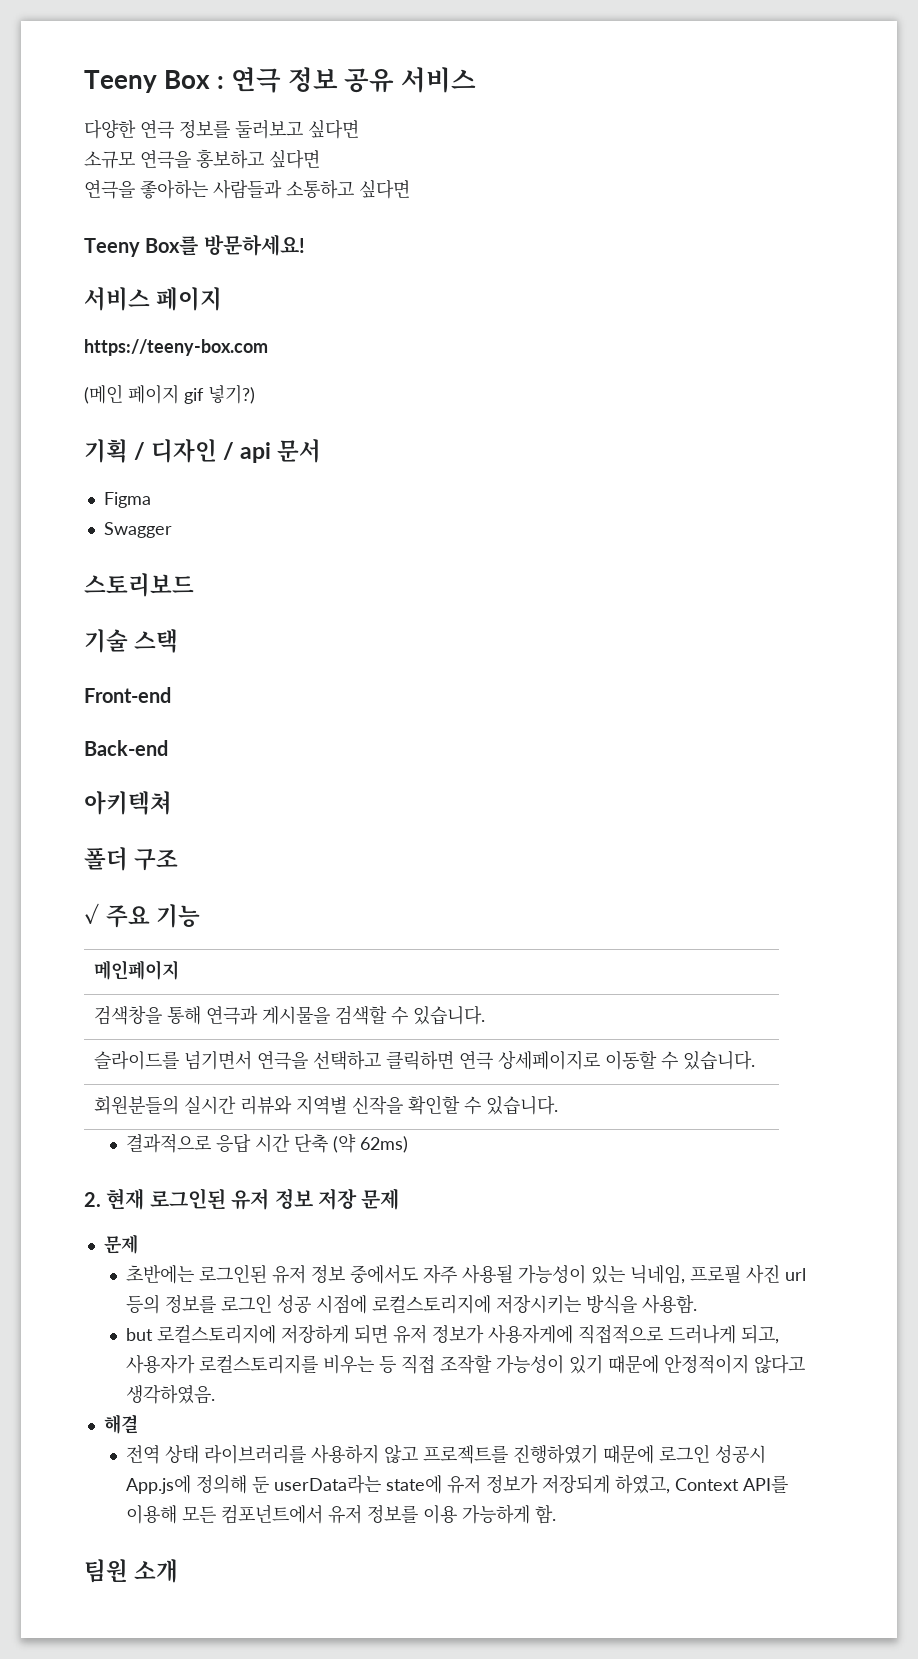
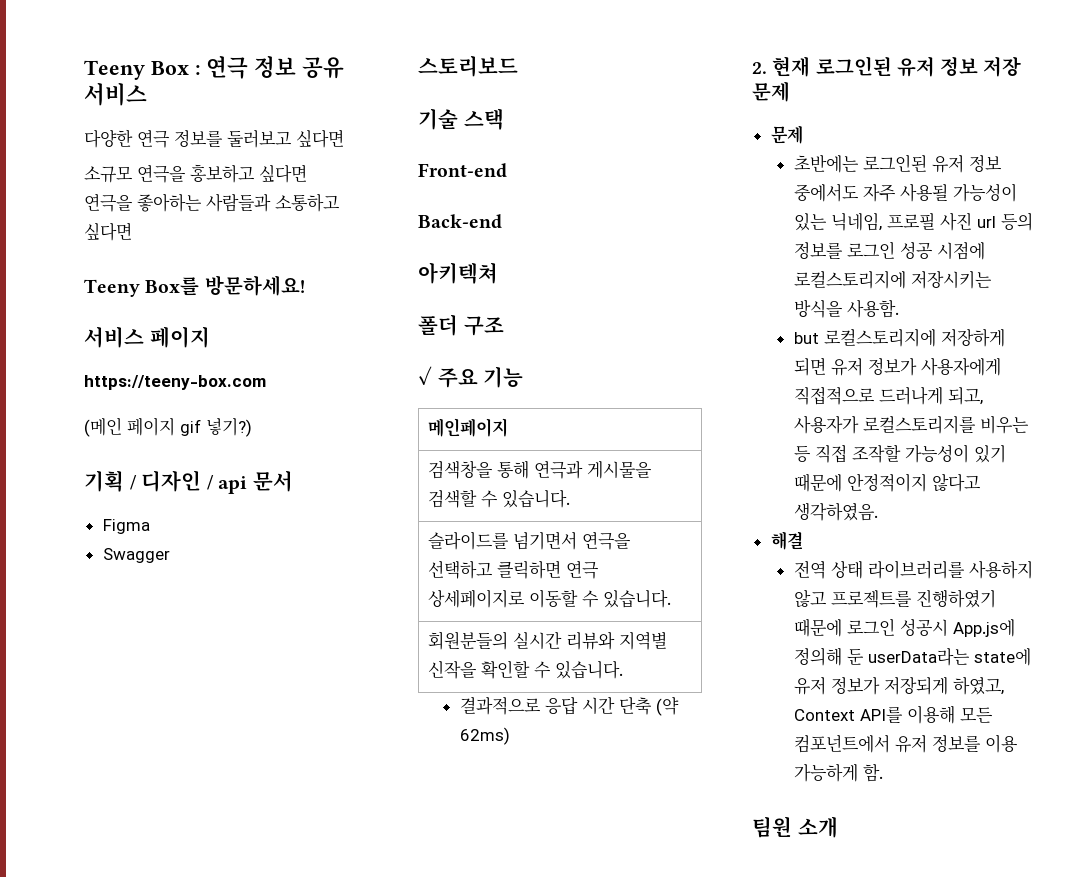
- but 로컬스토리지에 저장하게 되면 유저 정보가 사용자게에 직접적으로 드러나게 되고, 사용자가 로컬스토리지를 비우는 등 직접 조작할 가능성이 있기 때문에 안정적이지 않다고 생각하였음.
+ but 로컬스토리지에 저장하게 되면 유저 정보가 사용자에게 직접적으로 드러나게 되고, 사용자가 로컬스토리지를 비우는 등 직접 조작할 가능성이 있기 때문에 안정적이지 않다고 생각하였음.

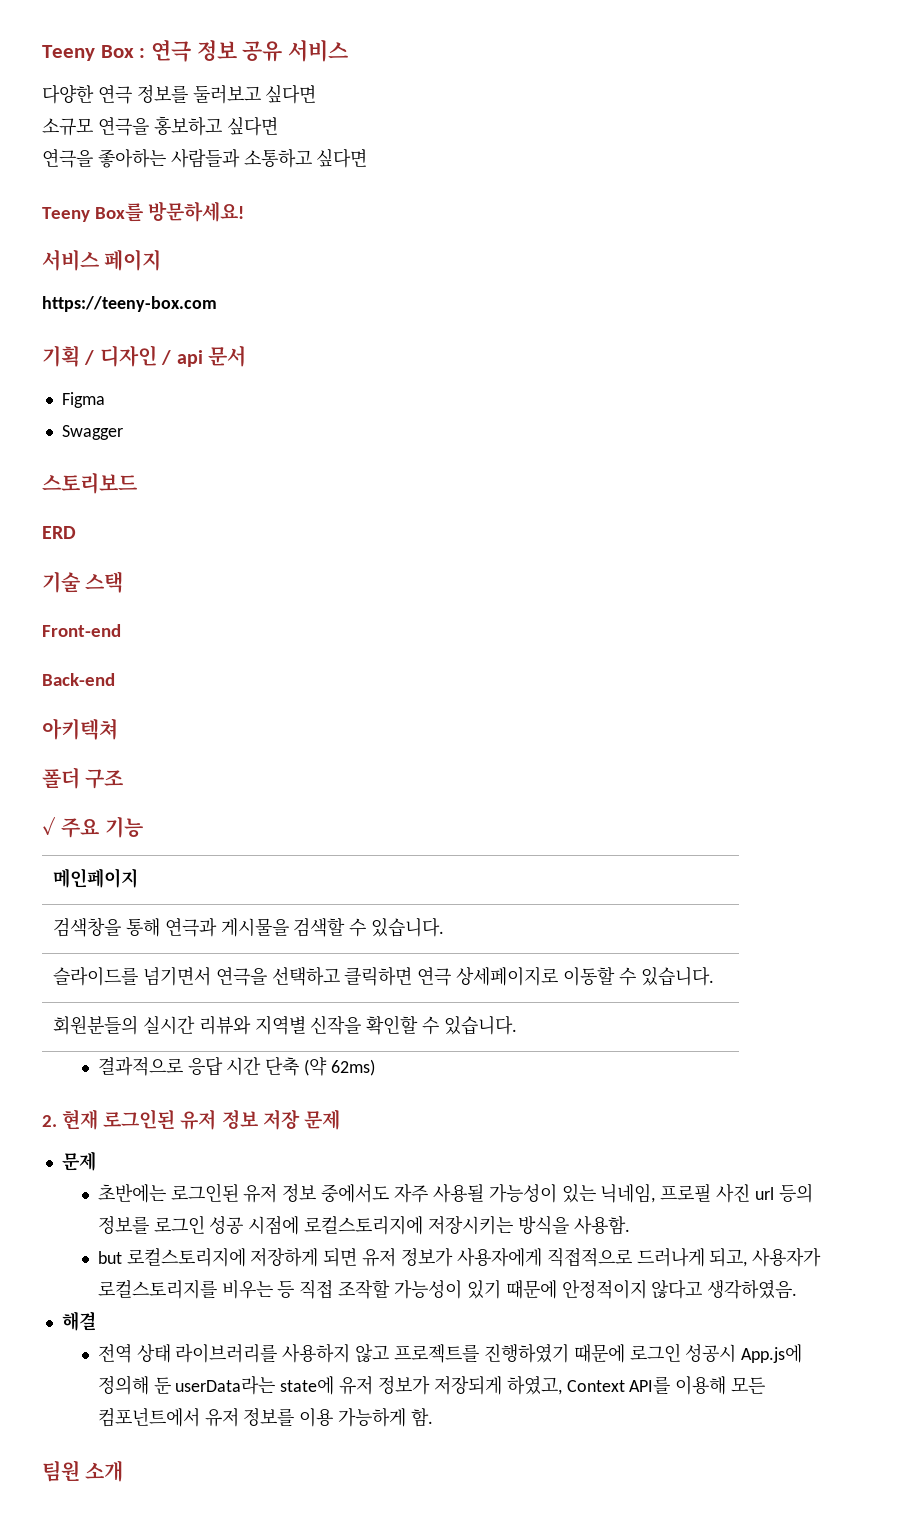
- (메인 페이지 gif 넣기?)
+ ERD

